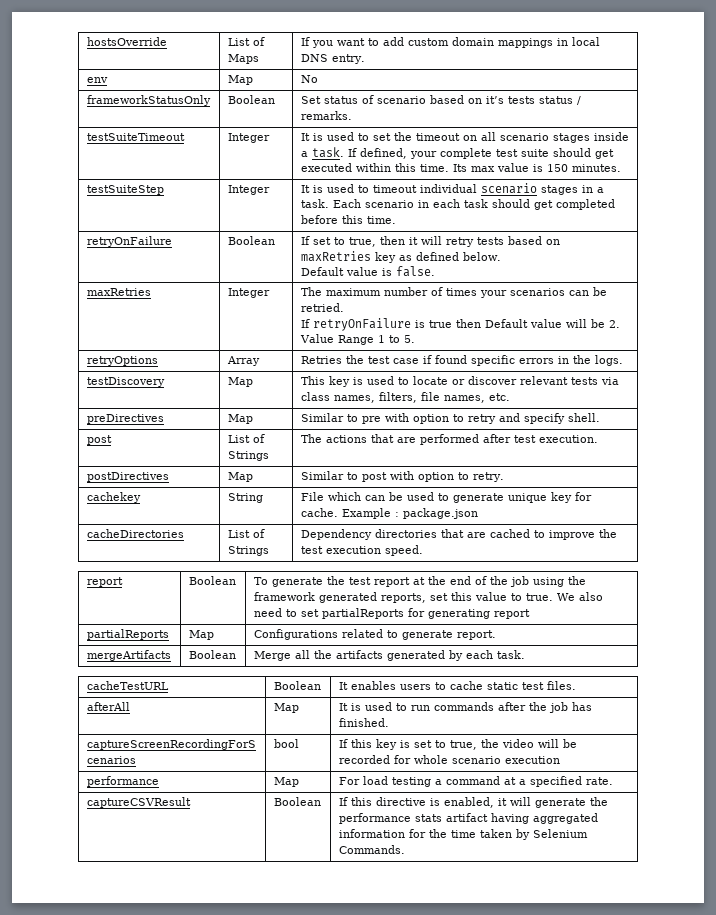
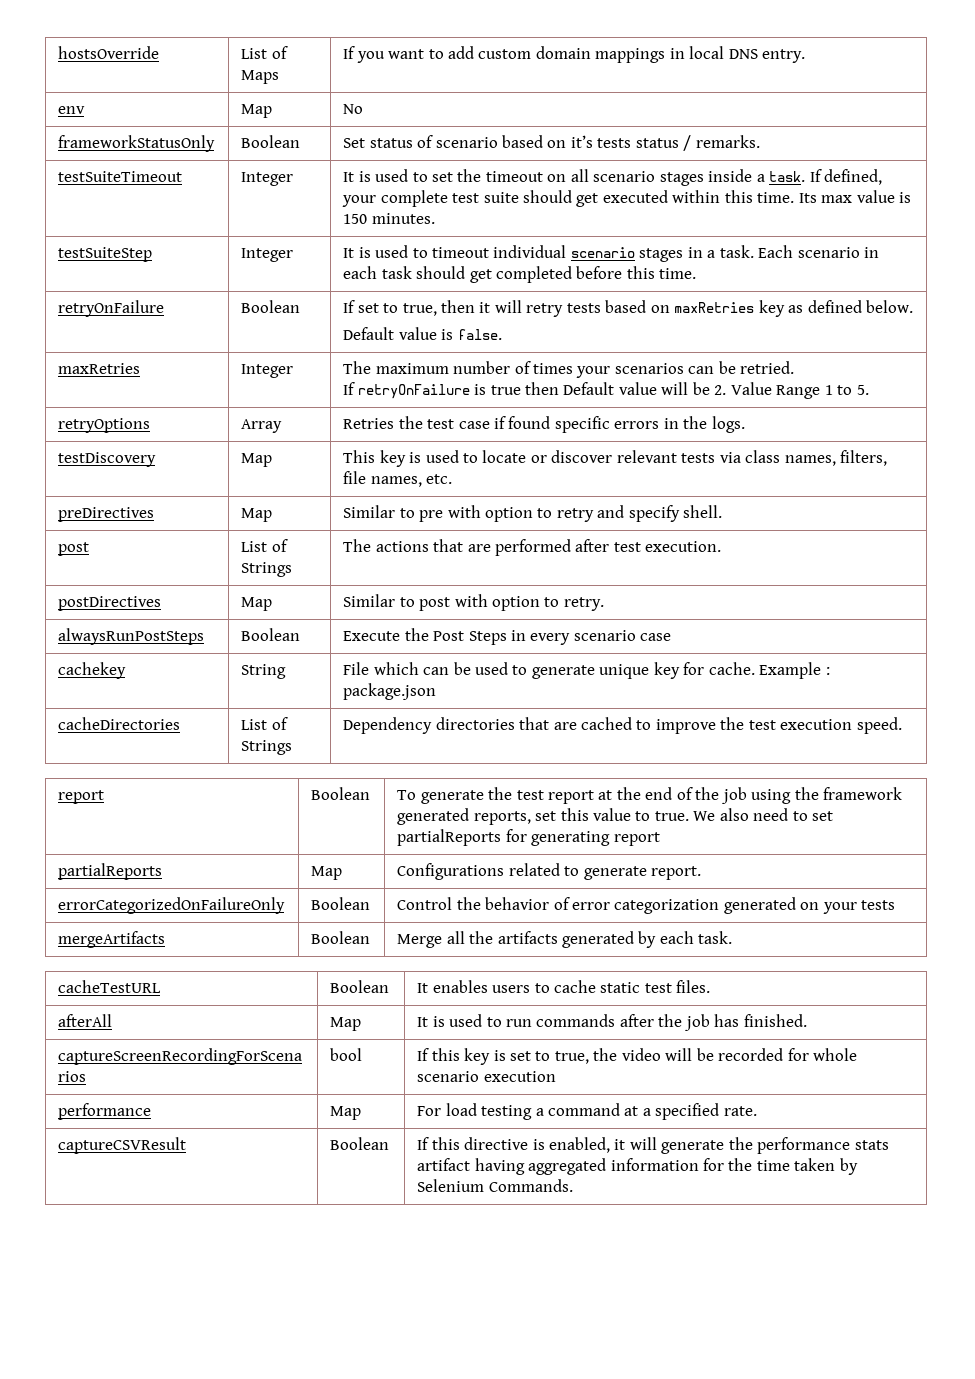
+ alwaysRunPostSteps | Boolean | Execute the Post Steps in every scenario case
+ errorCategorizedOnFailureOnly | Boolean | Control the behavior of error categorization generated on your tests

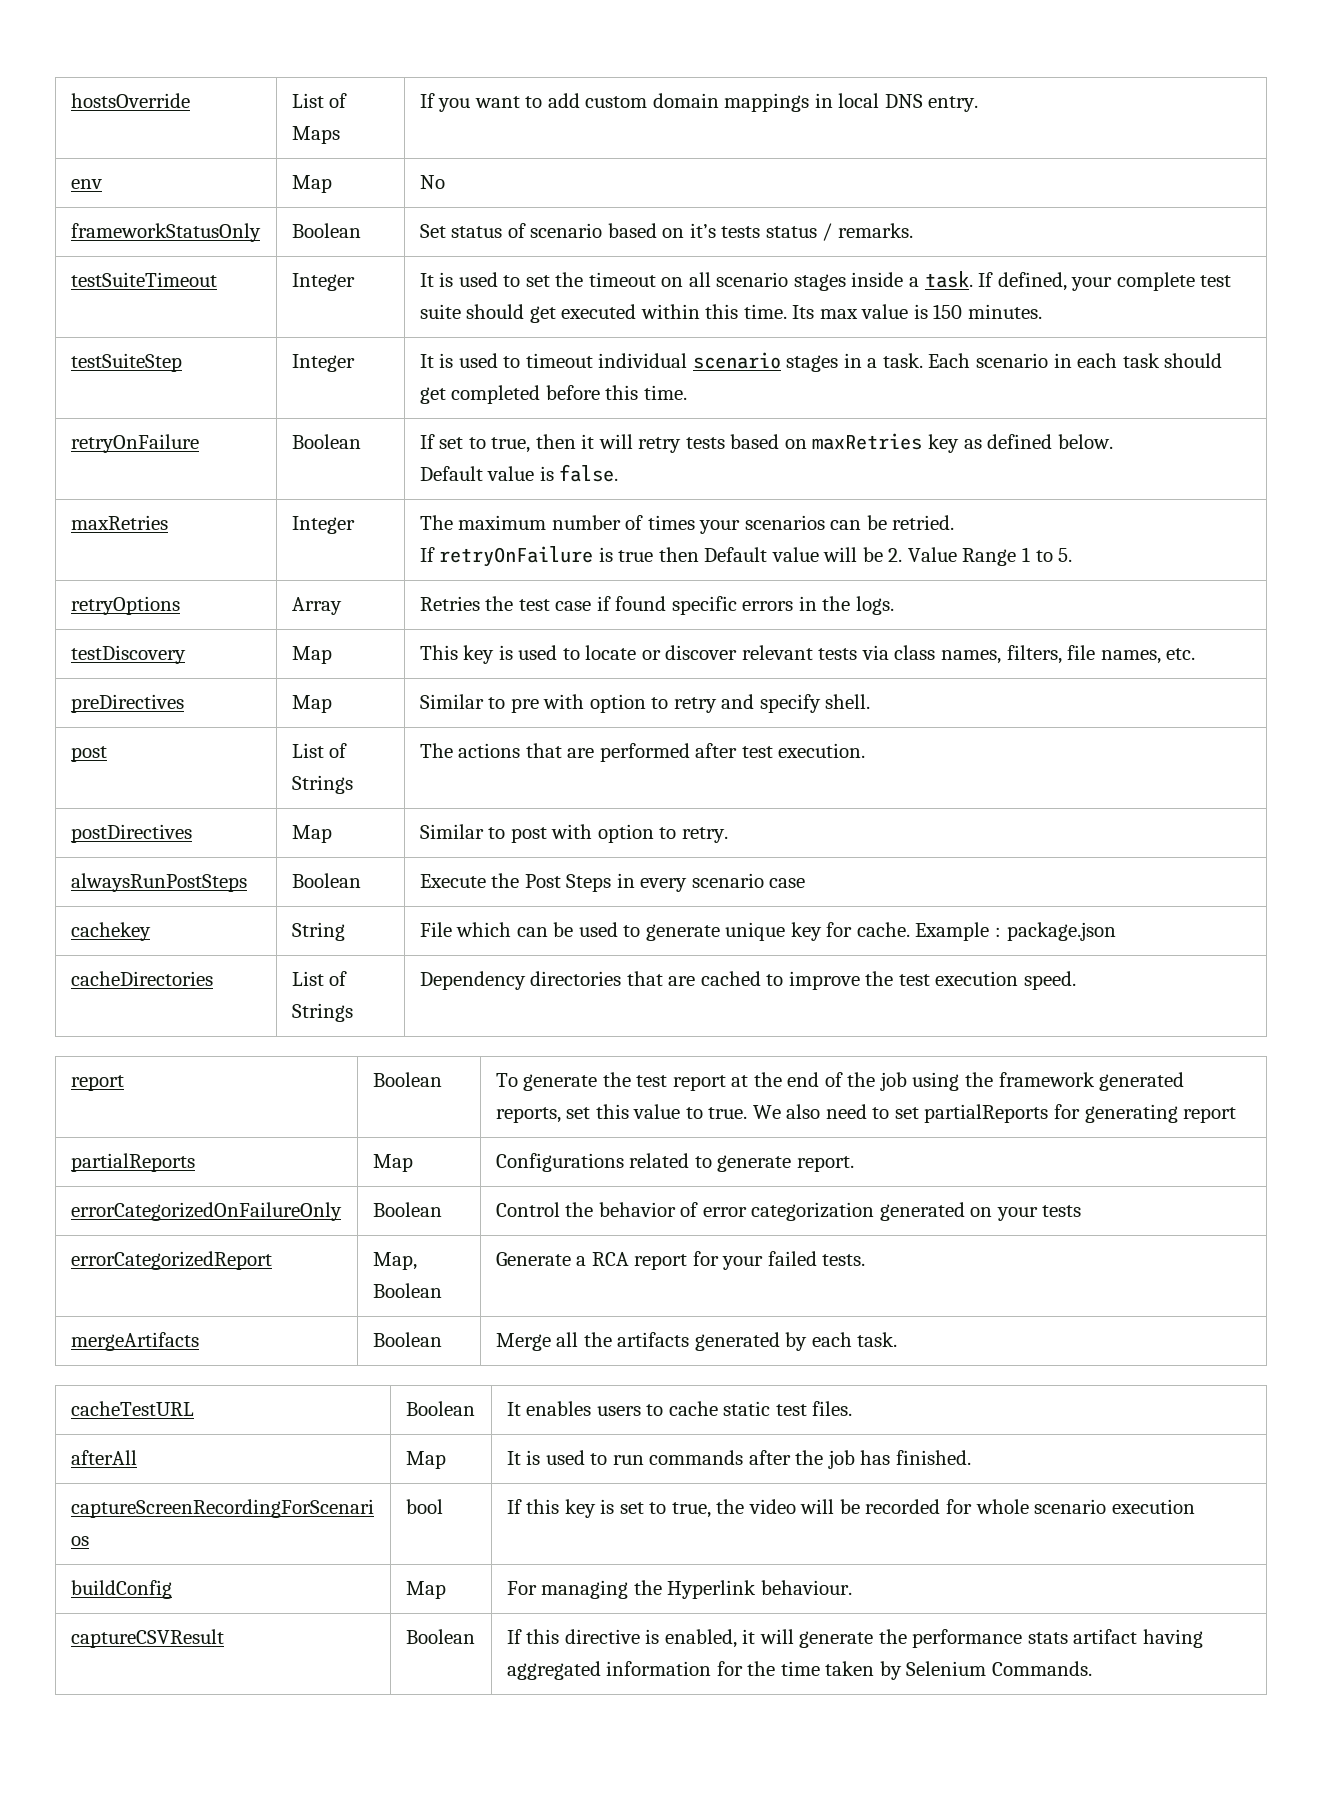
+ errorCategorizedReport | Map, Boolean | Generate a RCA report for your failed tests.
- performance | Map | For load testing a command at a specified rate.
+ buildConfig | Map | For managing the Hyperlink behaviour.

